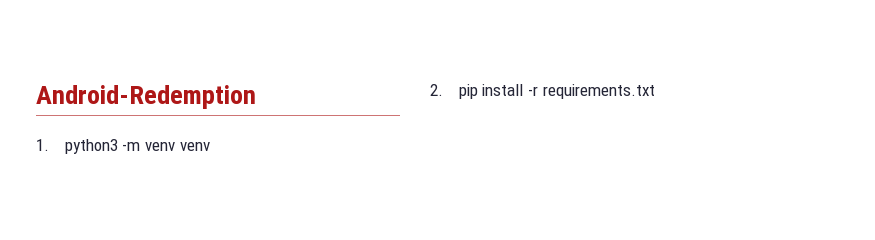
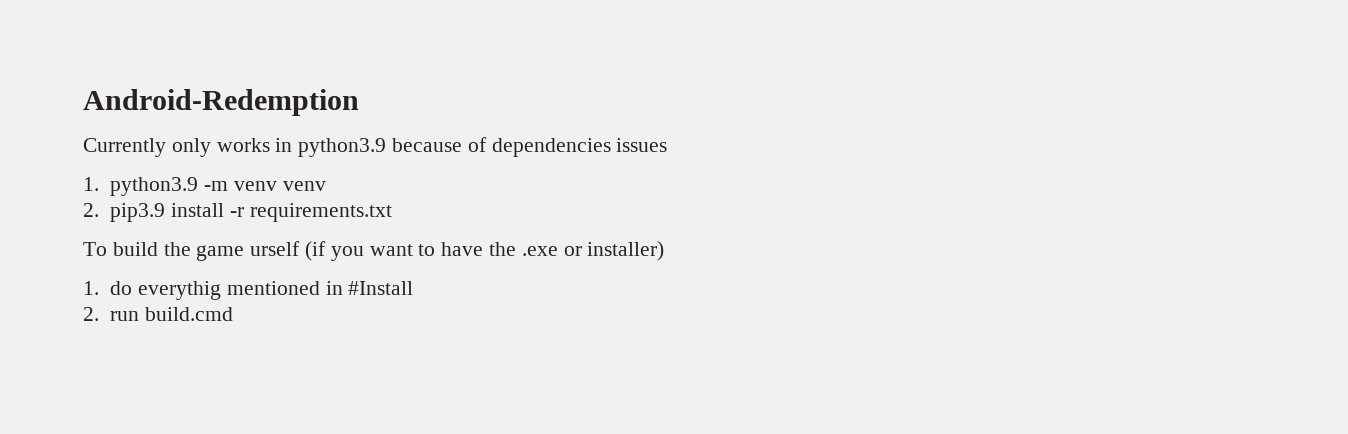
- 1. python3 -m venv venv
+ Currently only works in python3.9 because of dependencies issues
+ 1. python3.9 -m venv venv
- 2. pip install -r requirements.txt
+ 2. pip3.9 install -r requirements.txt
+ To build the game urself (if you want to have the .exe or installer)
+ 1. do everythig mentioned in #Install
+ 2. run build.cmd

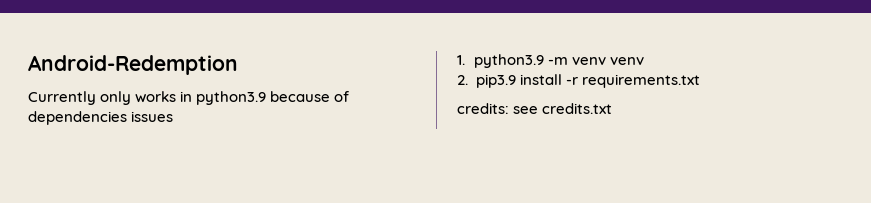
- To build the game urself (if you want to have the .exe or installer)
- 1. do everythig mentioned in #Install
- 2. run build.cmd
+ credits: see credits.txt

